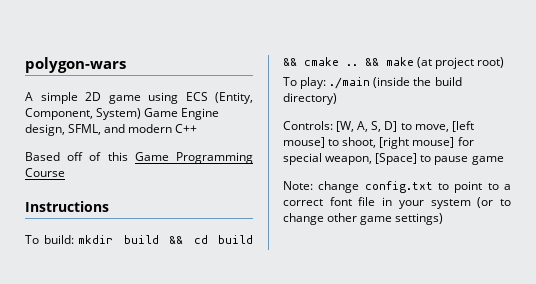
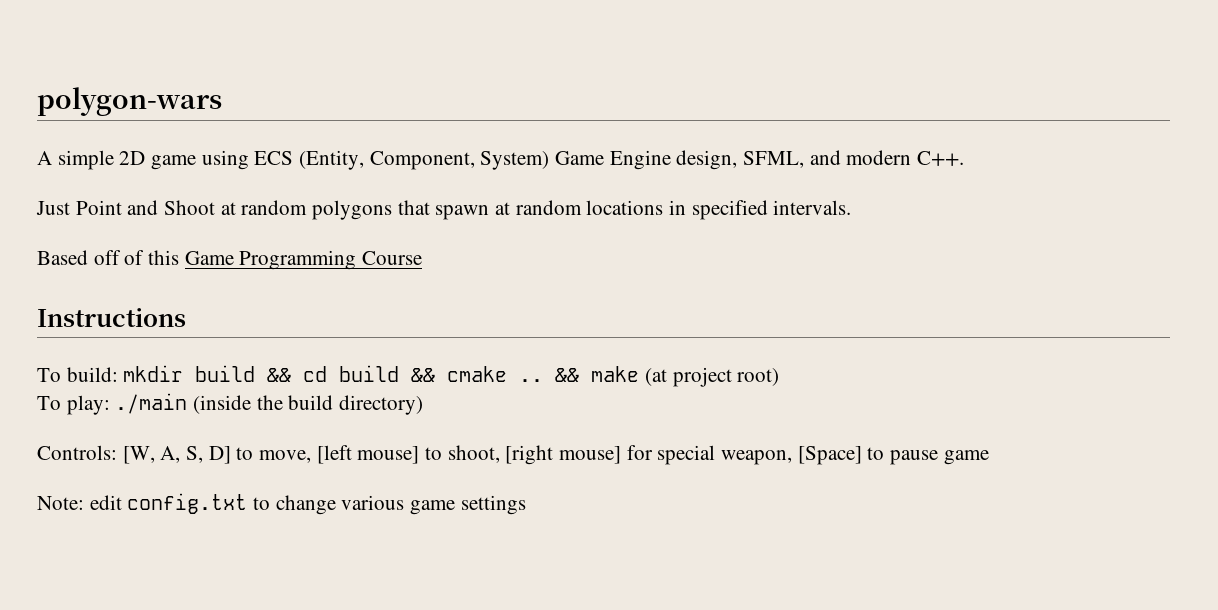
- A simple 2D game using ECS (Entity, Component, System) Game Engine design, SFML, and modern C++
+ A simple 2D game using ECS (Entity, Component, System) Game Engine design, SFML, and modern C++.
+ Just Point and Shoot at random polygons that spawn at random locations in specified intervals.
- Note: change config.txt to point to a correct font file in your system (or to change other game settings)
+ Note: edit config.txt to change various game settings

